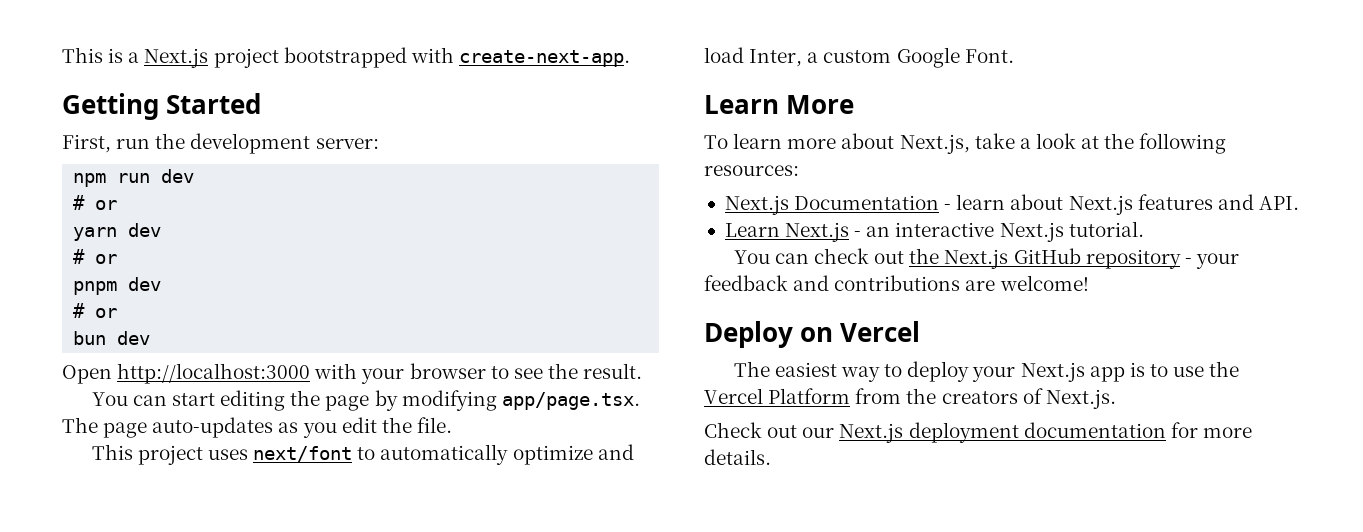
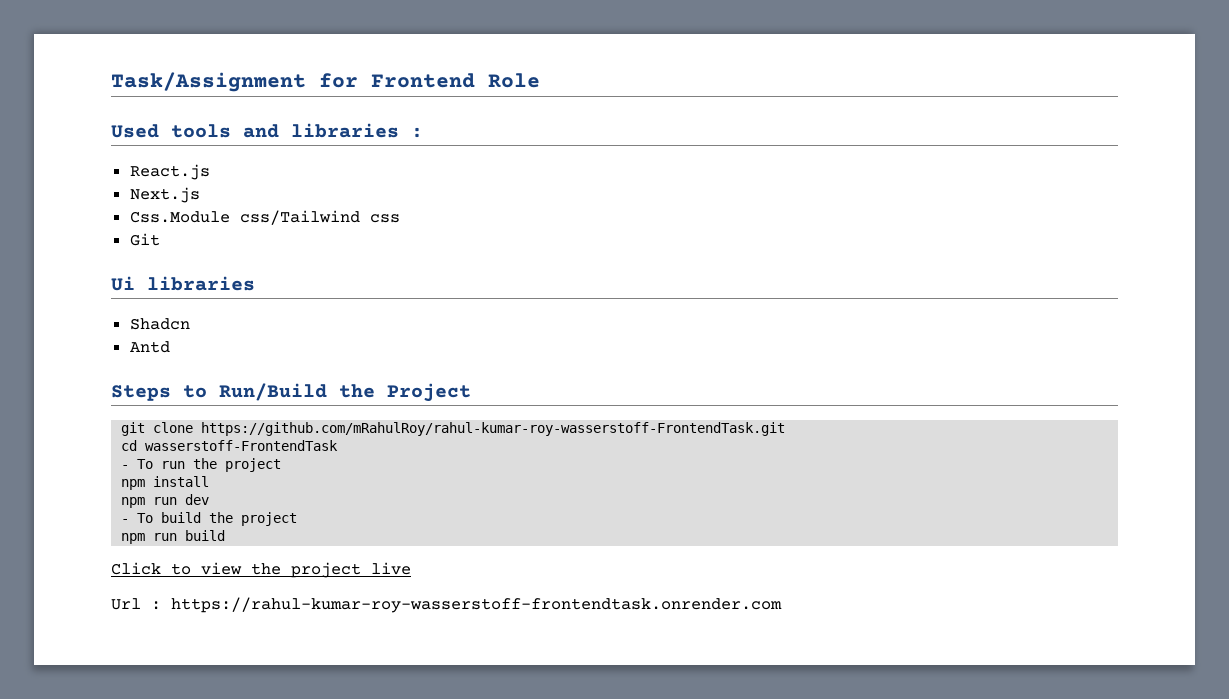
- This is a Next.js project bootstrapped with create-next-app.
- Getting Started
- First, run the development server:
+ Task/Assignment for Frontend Role
+ Used tools and libraries :
+ React.js
+ Next.js
+ Css.Module css/Tailwind css
+ Git
+ Ui libraries
+ Shadcn
+ Antd
+ Steps to Run/Build the Project
+ git clone https://github.com/mRahulRoy/rahul-kumar-roy-wasserstoff-FrontendTask.git
+ cd wasserstoff-FrontendTask
+ - To run the project
+ npm install
  npm run dev
- # or
- yarn dev
- # or
- pnpm dev
- # or
- bun dev
- Open http://localhost:3000 with your browser to see the result.
- You can start editing the page by modifying app/page.tsx. The page auto-updates as you edit the file.
- This project uses next/font to automatically optimize and load Inter, a custom Google Font.
- Learn More
- To learn more about Next.js, take a look at the following resources:
- Next.js Documentation - learn about Next.js features and API.
- Learn Next.js - an interactive Next.js tutorial.
- You can check out the Next.js GitHub repository - your feedback and contributions are welcome!
- Deploy on Vercel
- The easiest way to deploy your Next.js app is to use the Vercel Platform from the creators of Next.js.
- Check out our Next.js deployment documentation for more details.
+ - To build the project
+ npm run build
+ Click to view the project live
+ Url : https://rahul-kumar-roy-wasserstoff-frontendtask.onrender.com

